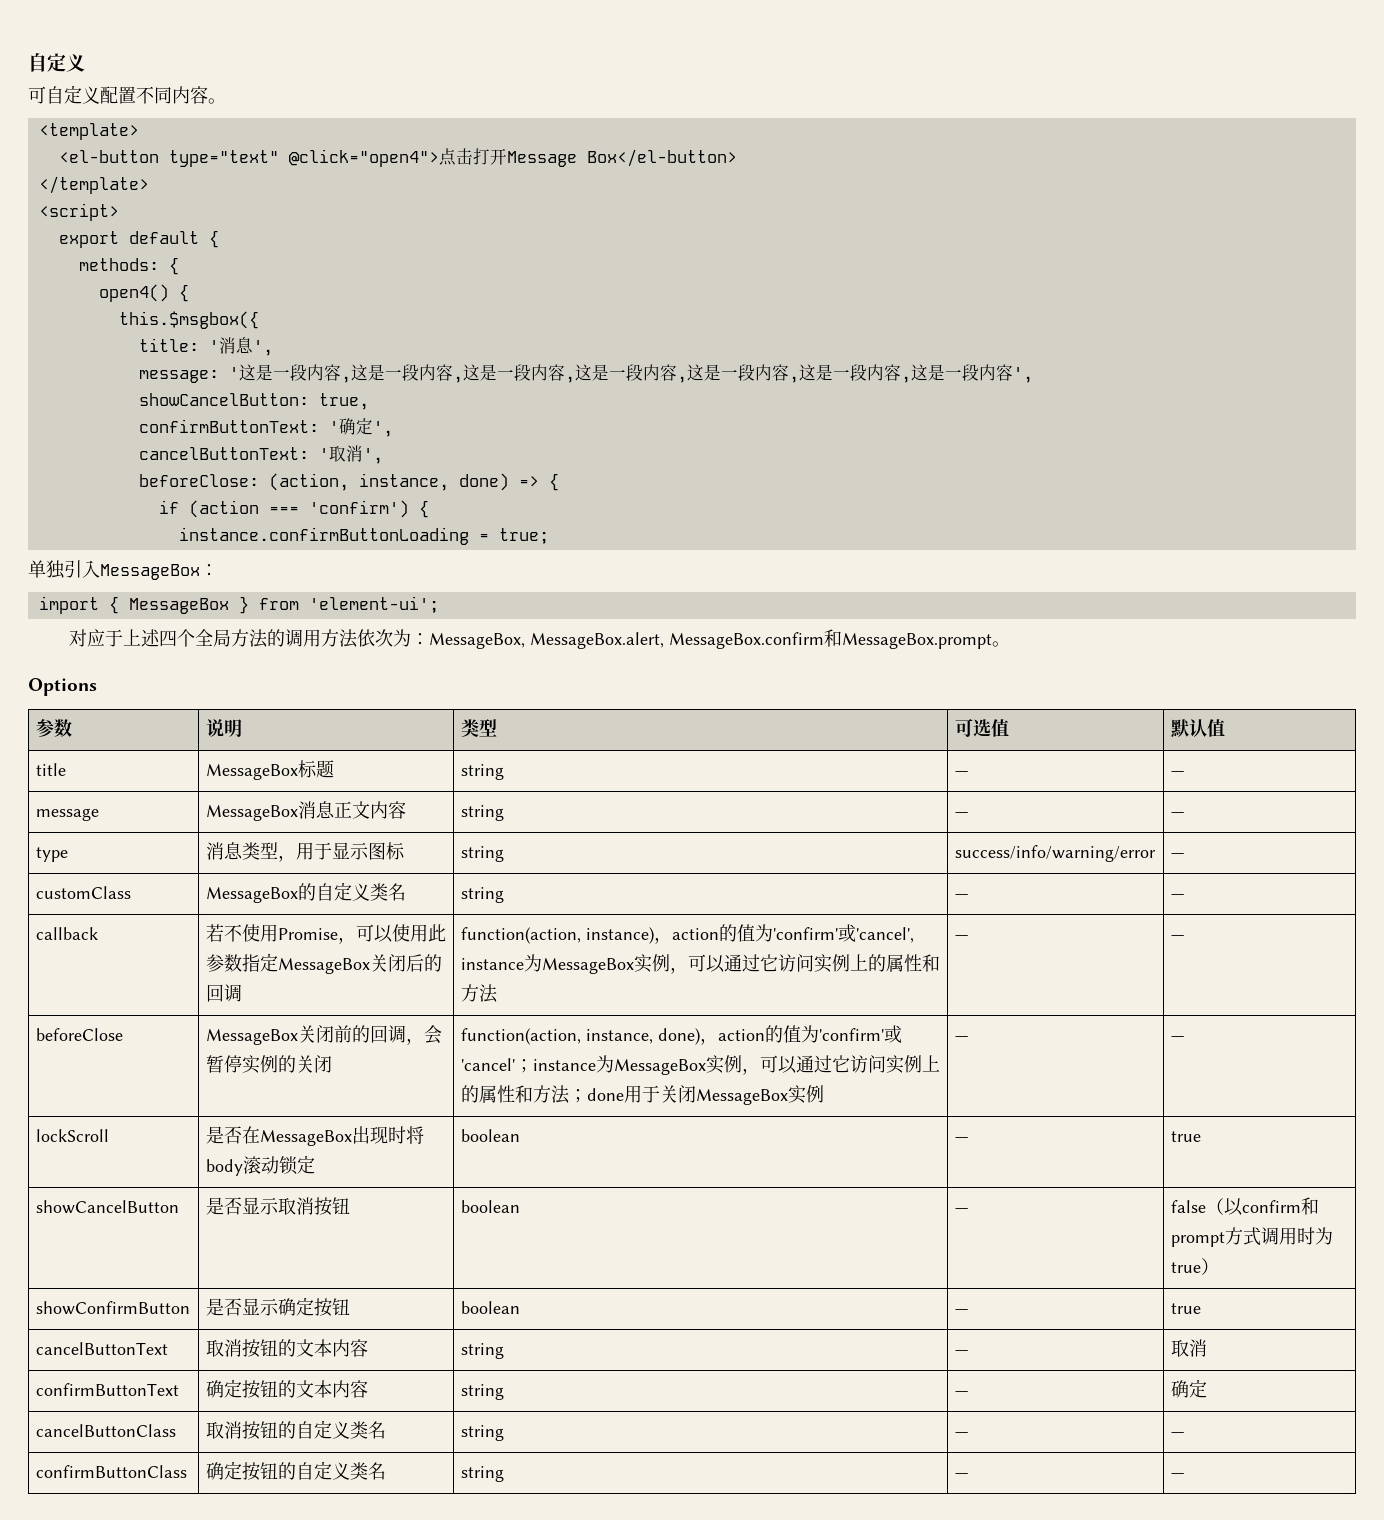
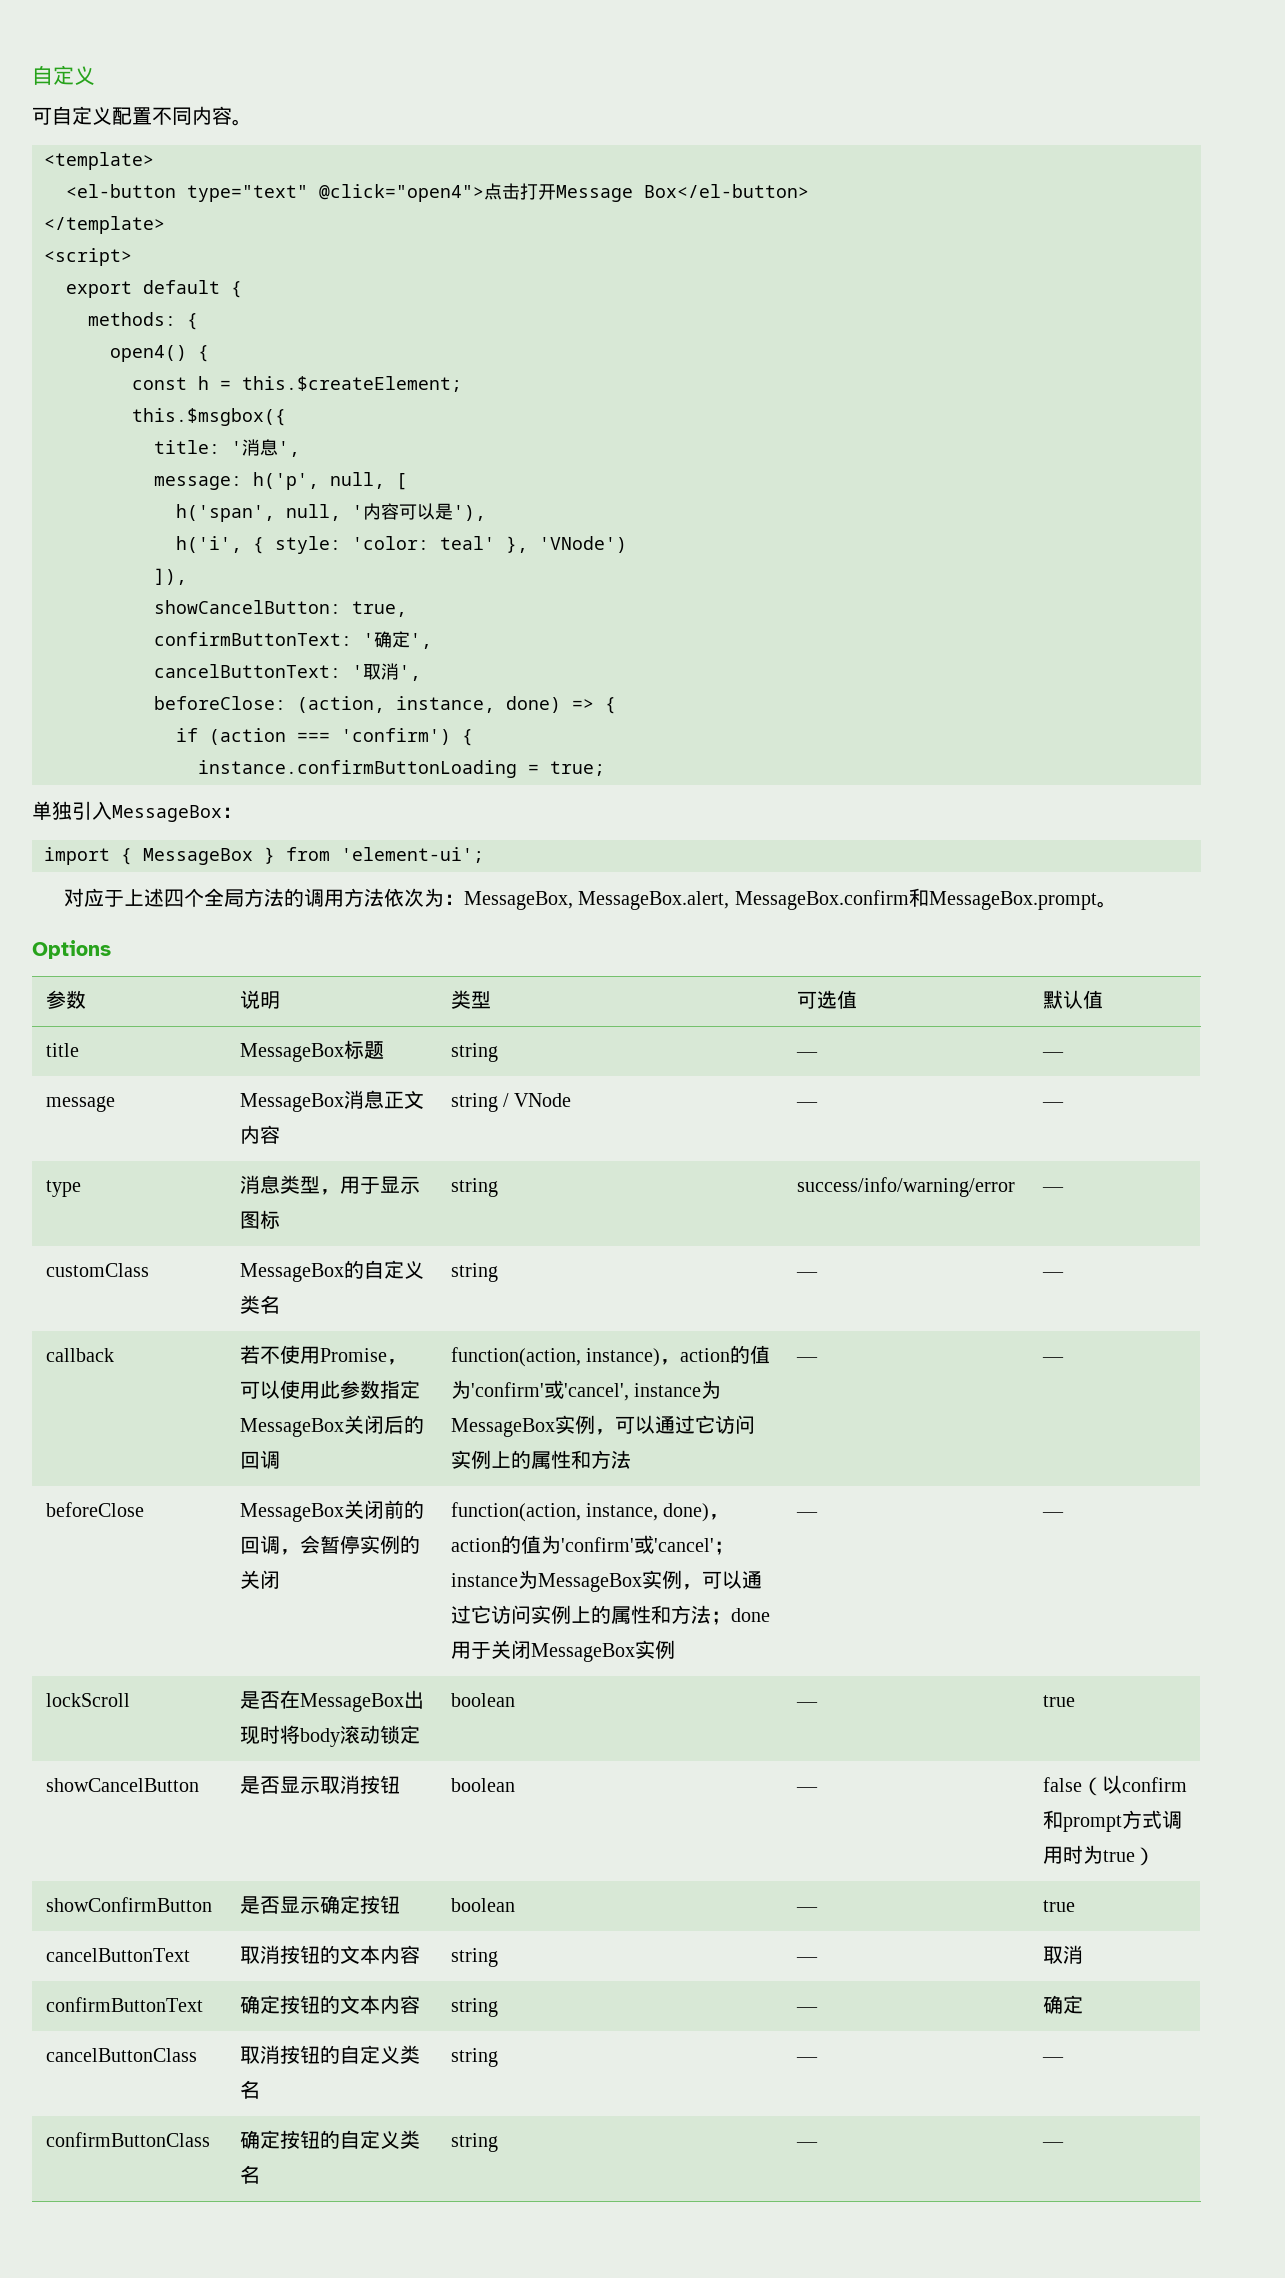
+ const h = this.$createElement;
- message: '这是一段内容,这是一段内容,这是一段内容,这是一段内容,这是一段内容,这是一段内容,这是一段内容',
+ message: h('p', null, [
+ h('span', null, '内容可以是'),
+ h('i', { style: 'color: teal' }, 'VNode')
+ ]),
- message | MessageBox消息正文内容 | string | — | —
+ message | MessageBox消息正文内容 | string / VNode | — | —

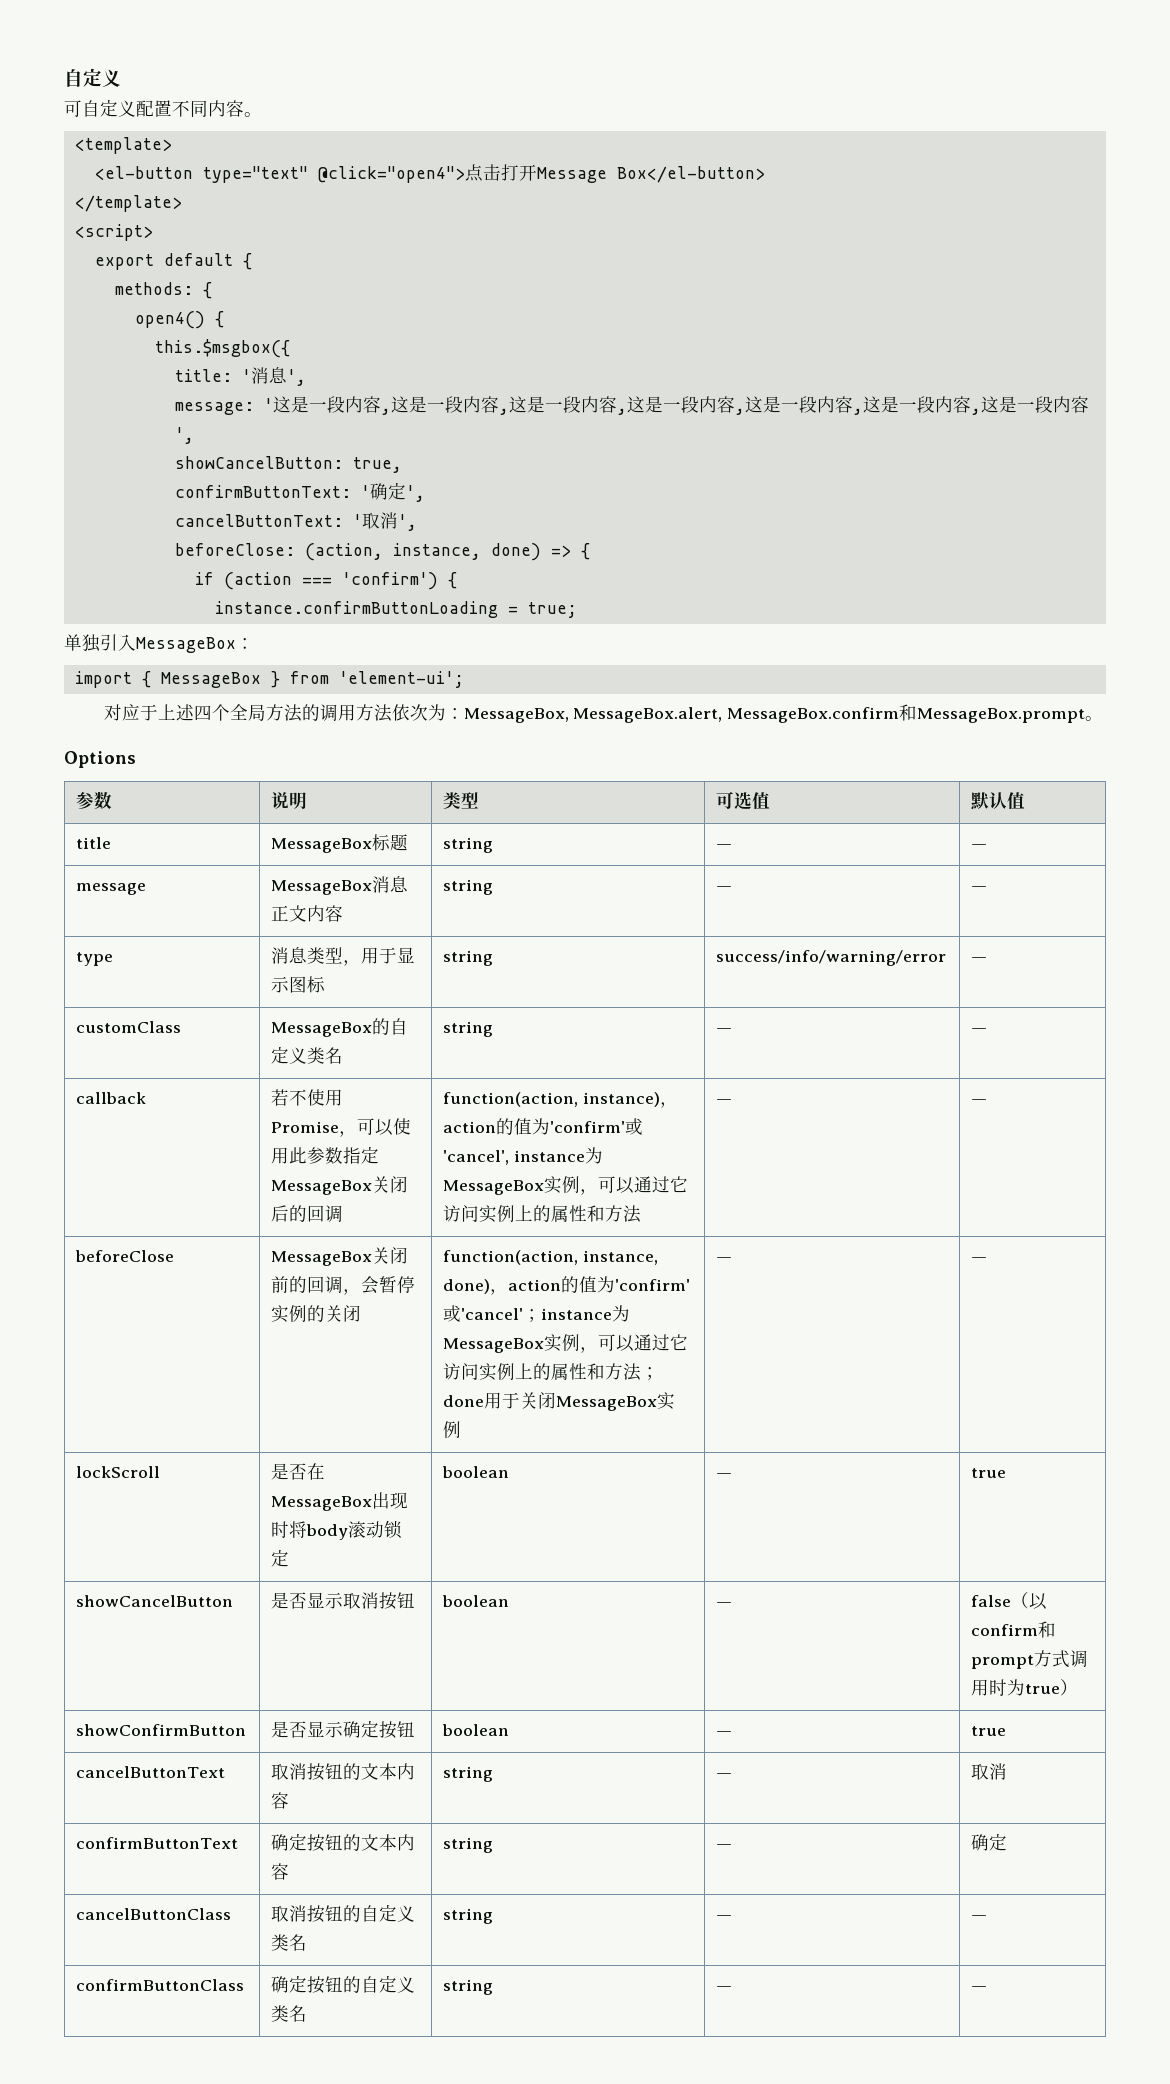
- const h = this.$createElement;
- message: h('p', null, [
- h('span', null, '内容可以是'),
- h('i', { style: 'color: teal' }, 'VNode')
- ]),
+ message: '这是一段内容,这是一段内容,这是一段内容,这是一段内容,这是一段内容,这是一段内容,这是一段内容',
- message | MessageBox消息正文内容 | string / VNode | — | —
+ message | MessageBox消息正文内容 | string | — | —

